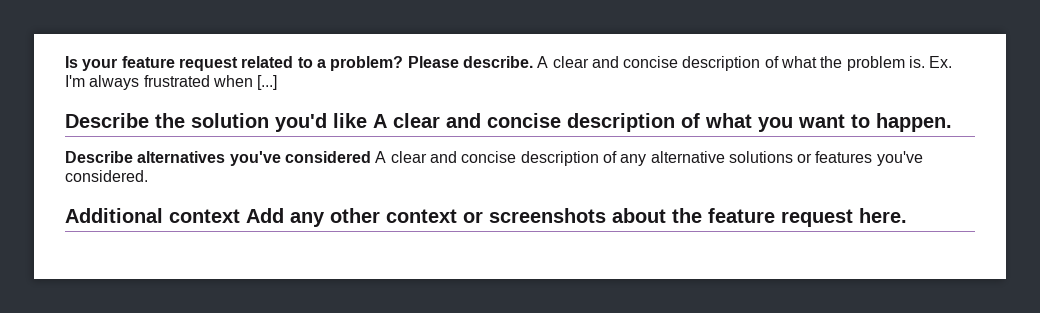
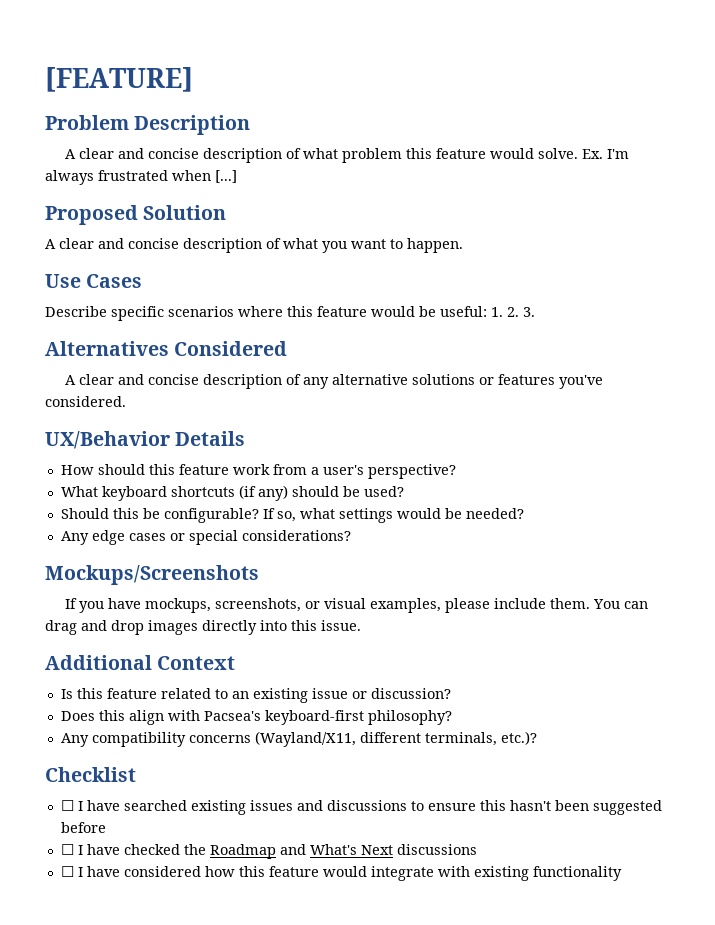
- Is your feature request related to a problem? Please describe. A clear and concise description of what the problem is.
+ [FEATURE]
+ Problem Description
+ A clear and concise description of what problem this feature would solve.
- Describe the solution you'd like A clear and concise description of what you want to happen.
+ Proposed Solution
+ A clear and concise description of what you want to happen.
- Describe alternatives you've considered A clear and concise description of any alternative solutions or features you've considered.
+ Use Cases
+ Describe specific scenarios where this feature would be useful: 1. 2. 3.
+ Alternatives Considered
+ A clear and concise description of any alternative solutions or features you've considered.
- Additional context Add any other context or screenshots about the feature request here.
+ UX/Behavior Details
+ How should this feature work from a user's perspective?
+ What keyboard shortcuts (if any) should be used?
+ Should this be configurable? If so, what settings would be needed?
+ Any edge cases or special considerations?
+ Mockups/Screenshots
+ If you have mockups, screenshots, or visual examples, please include them. You can drag and drop images directly into this issue.
+ Additional Context
+ Is this feature related to an existing issue or discussion?
+ Does this align with Pacsea's keyboard-first philosophy?
+ Any compatibility concerns (Wayland/X11, different terminals, etc.)?
+ Checklist
+ ☐ I have searched existing issues and discussions to ensure this hasn't been suggested before
+ ☐ I have checked the Roadmap and What's Next discussions
+ ☐ I have considered how this feature would integrate with existing functionality

